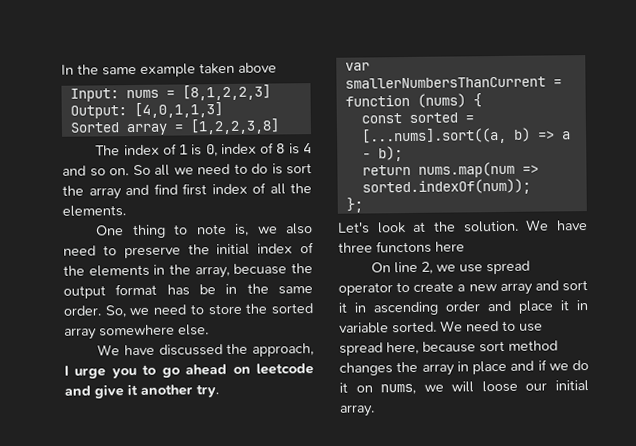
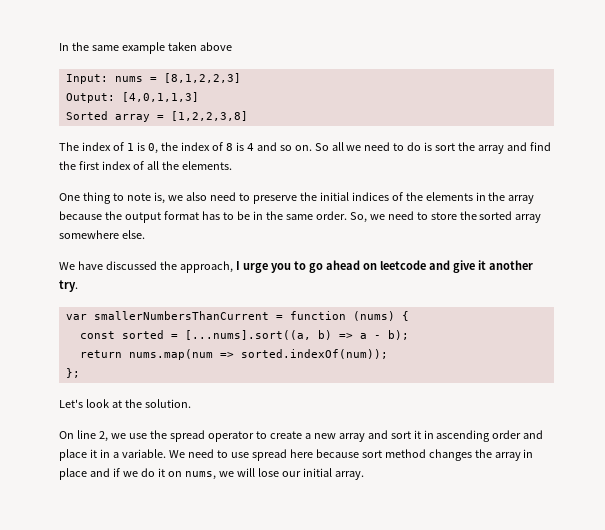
- The index of 1 is 0, index of 8 is 4 and so on.
+ The index of 1 is 0, the index of 8 is 4 and so on.
- So all we need to do is sort the array and find first index of all the elements.
+ So all we need to do is sort the array and find the first index of all the elements.
- One thing to note is, we also need to preserve the initial index of the elements in the array, becuase the output format has be in the same order.
+ One thing to note is, we also need to preserve the initial indices of the elements in the array because the output format has to be in the same order.
- We have three functons here
- On line 2, we use spread operator to create a new array and sort it in ascending order and place it in variable sorted.
+ On line 2, we use the spread operator to create a new array and sort it in ascending order and place it in a variable.
- We need to use spread here, because sort method changes the array in place and if we do it on nums, we will loose our initial array.
+ We need to use spread here because sort method changes the array in place and if we do it on nums, we will lose our initial array.

